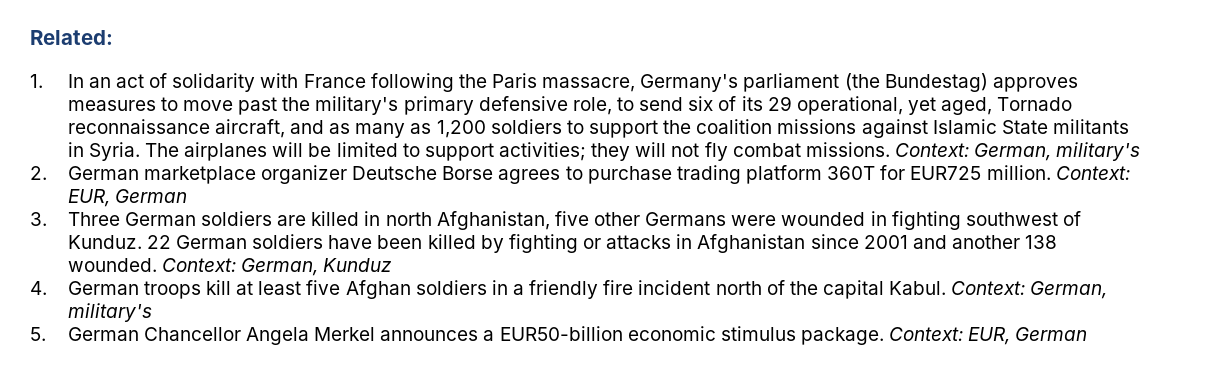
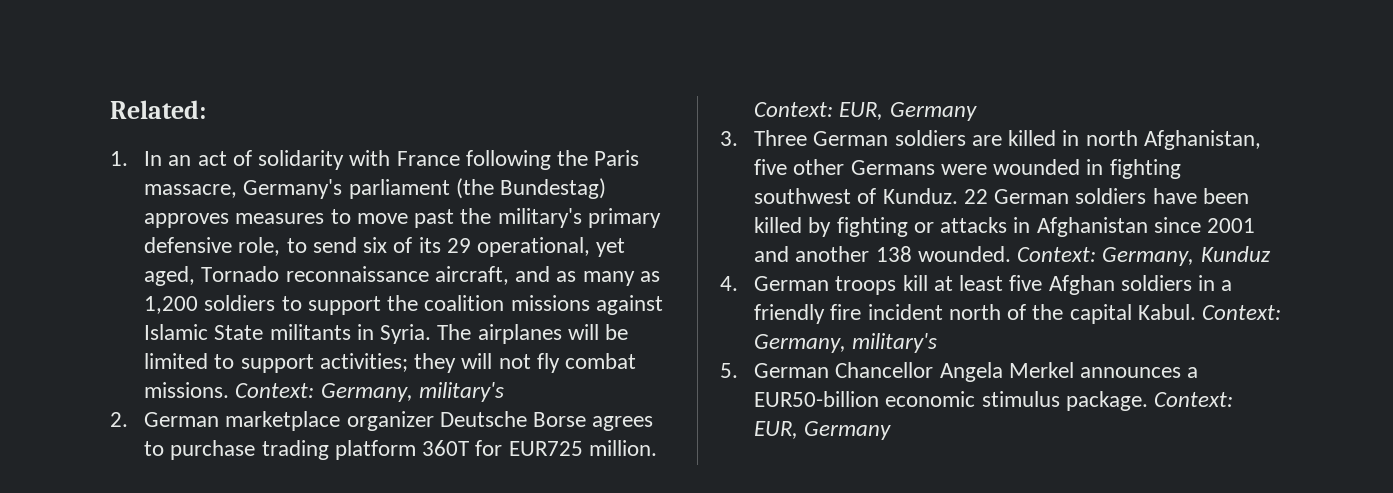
- The airplanes will be limited to support activities; they will not fly combat missions. Context: German, military's
+ The airplanes will be limited to support activities; they will not fly combat missions. Context: Germany, military's
- 2. German marketplace organizer Deutsche Borse agrees to purchase trading platform 360T for EUR725 million. Context: EUR, German
+ 2. German marketplace organizer Deutsche Borse agrees to purchase trading platform 360T for EUR725 million. Context: EUR, Germany
- Context: German, Kunduz
+ Context: Germany, Kunduz
- 4. German troops kill at least five Afghan soldiers in a friendly fire incident north of the capital Kabul. Context: German, military's
+ 4. German troops kill at least five Afghan soldiers in a friendly fire incident north of the capital Kabul. Context: Germany, military's
- 5. German Chancellor Angela Merkel announces a EUR50-billion economic stimulus package. Context: EUR, German
+ 5. German Chancellor Angela Merkel announces a EUR50-billion economic stimulus package. Context: EUR, Germany

